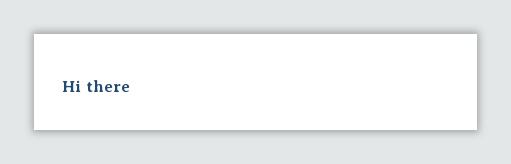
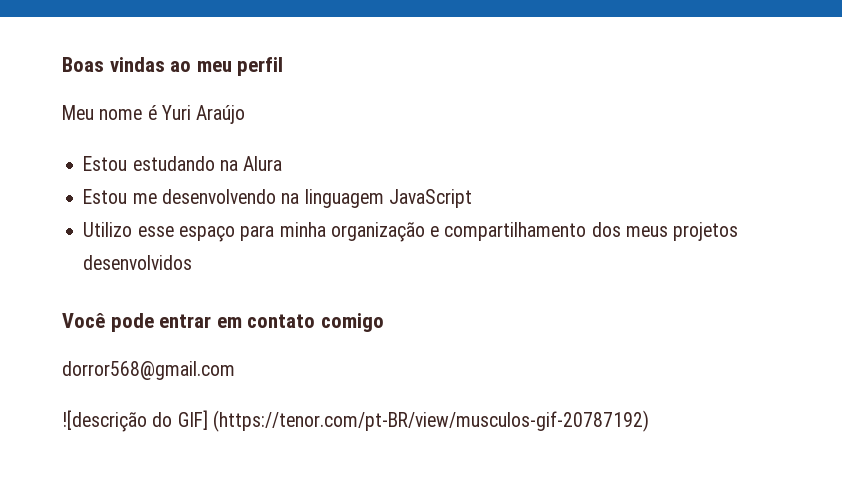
- Hi there
+ Boas vindas ao meu perfil
+ Meu nome é Yuri Araújo
+ Estou estudando na Alura
+ Estou me desenvolvendo na linguagem JavaScript
+ Utilizo esse espaço para minha organização e compartilhamento dos meus projetos desenvolvidos
+ Você pode entrar em contato comigo
+ dorror568@gmail.com
+ ![descrição do GIF] (https://tenor.com/pt-BR/view/musculos-gif-20787192)

